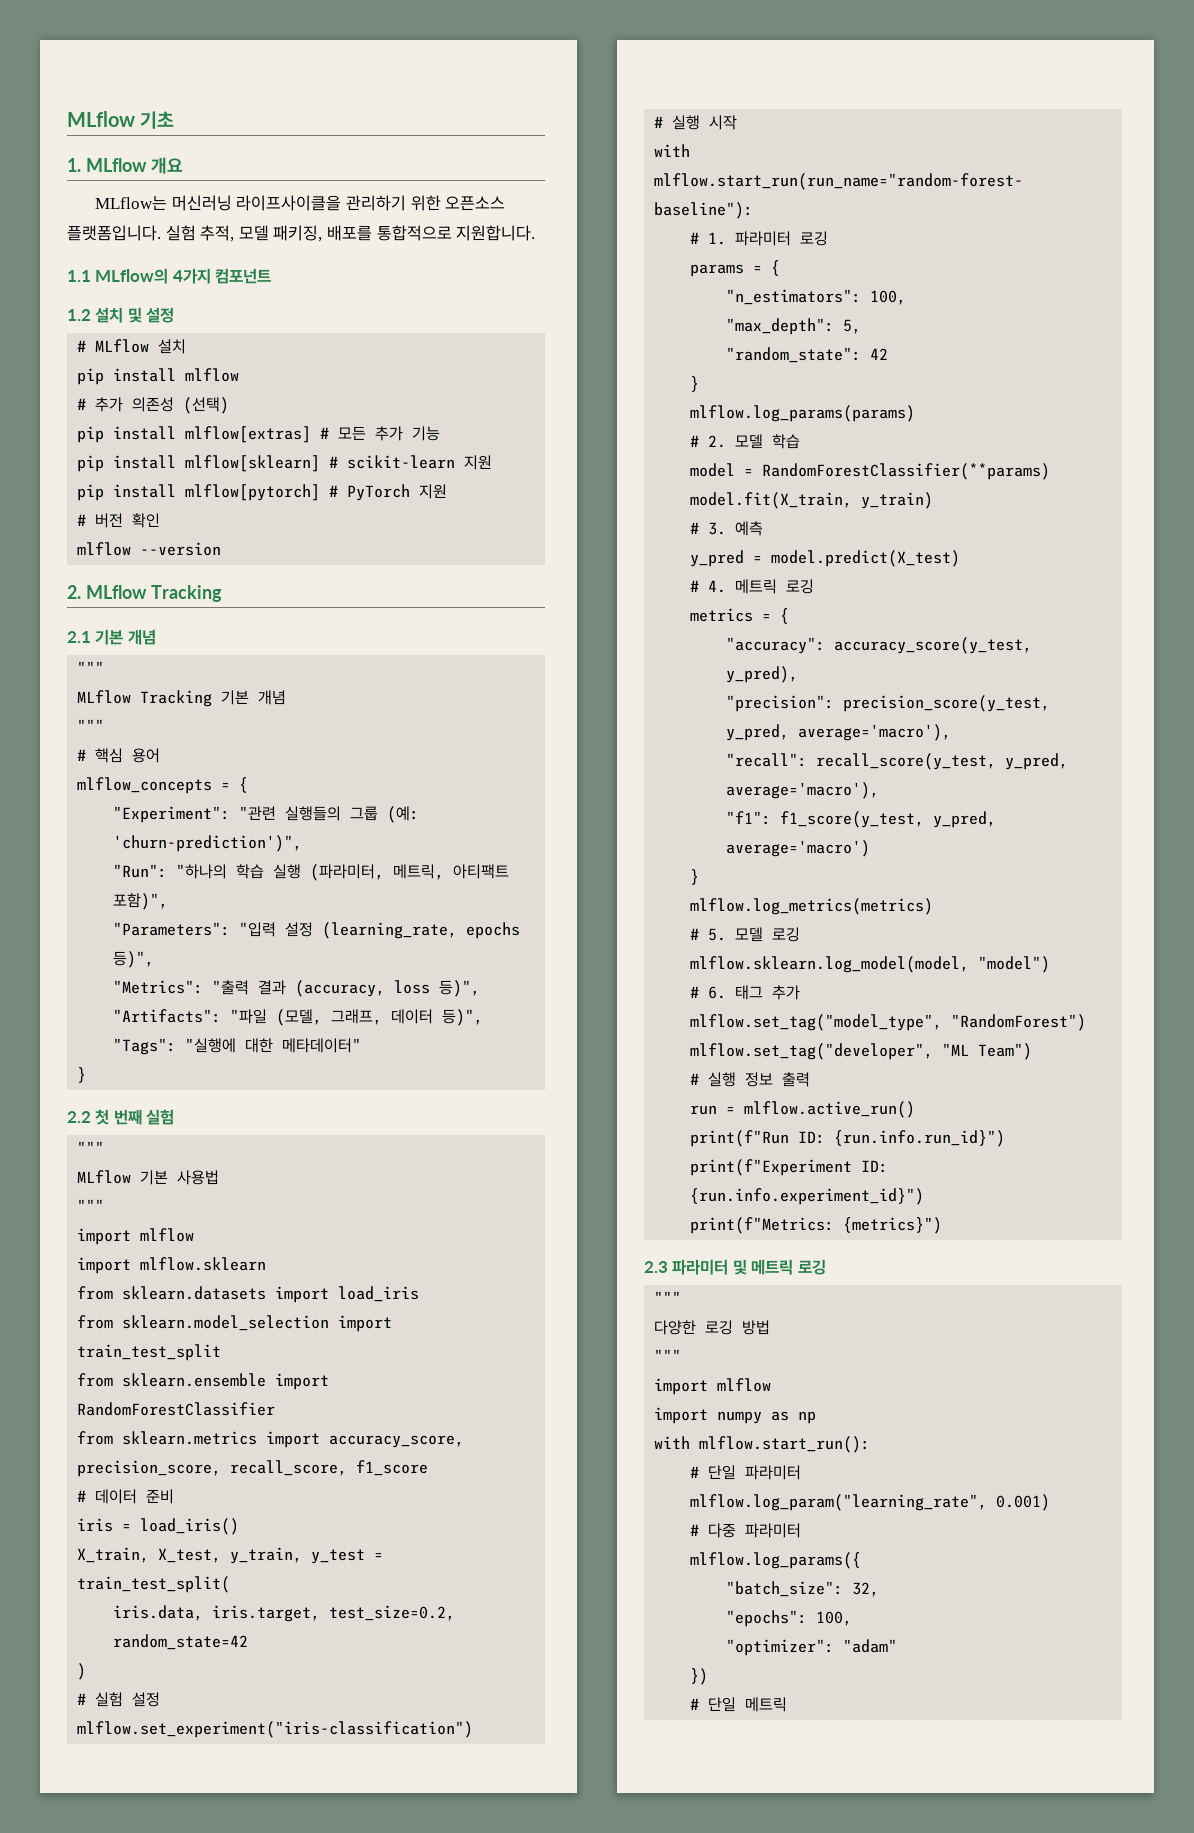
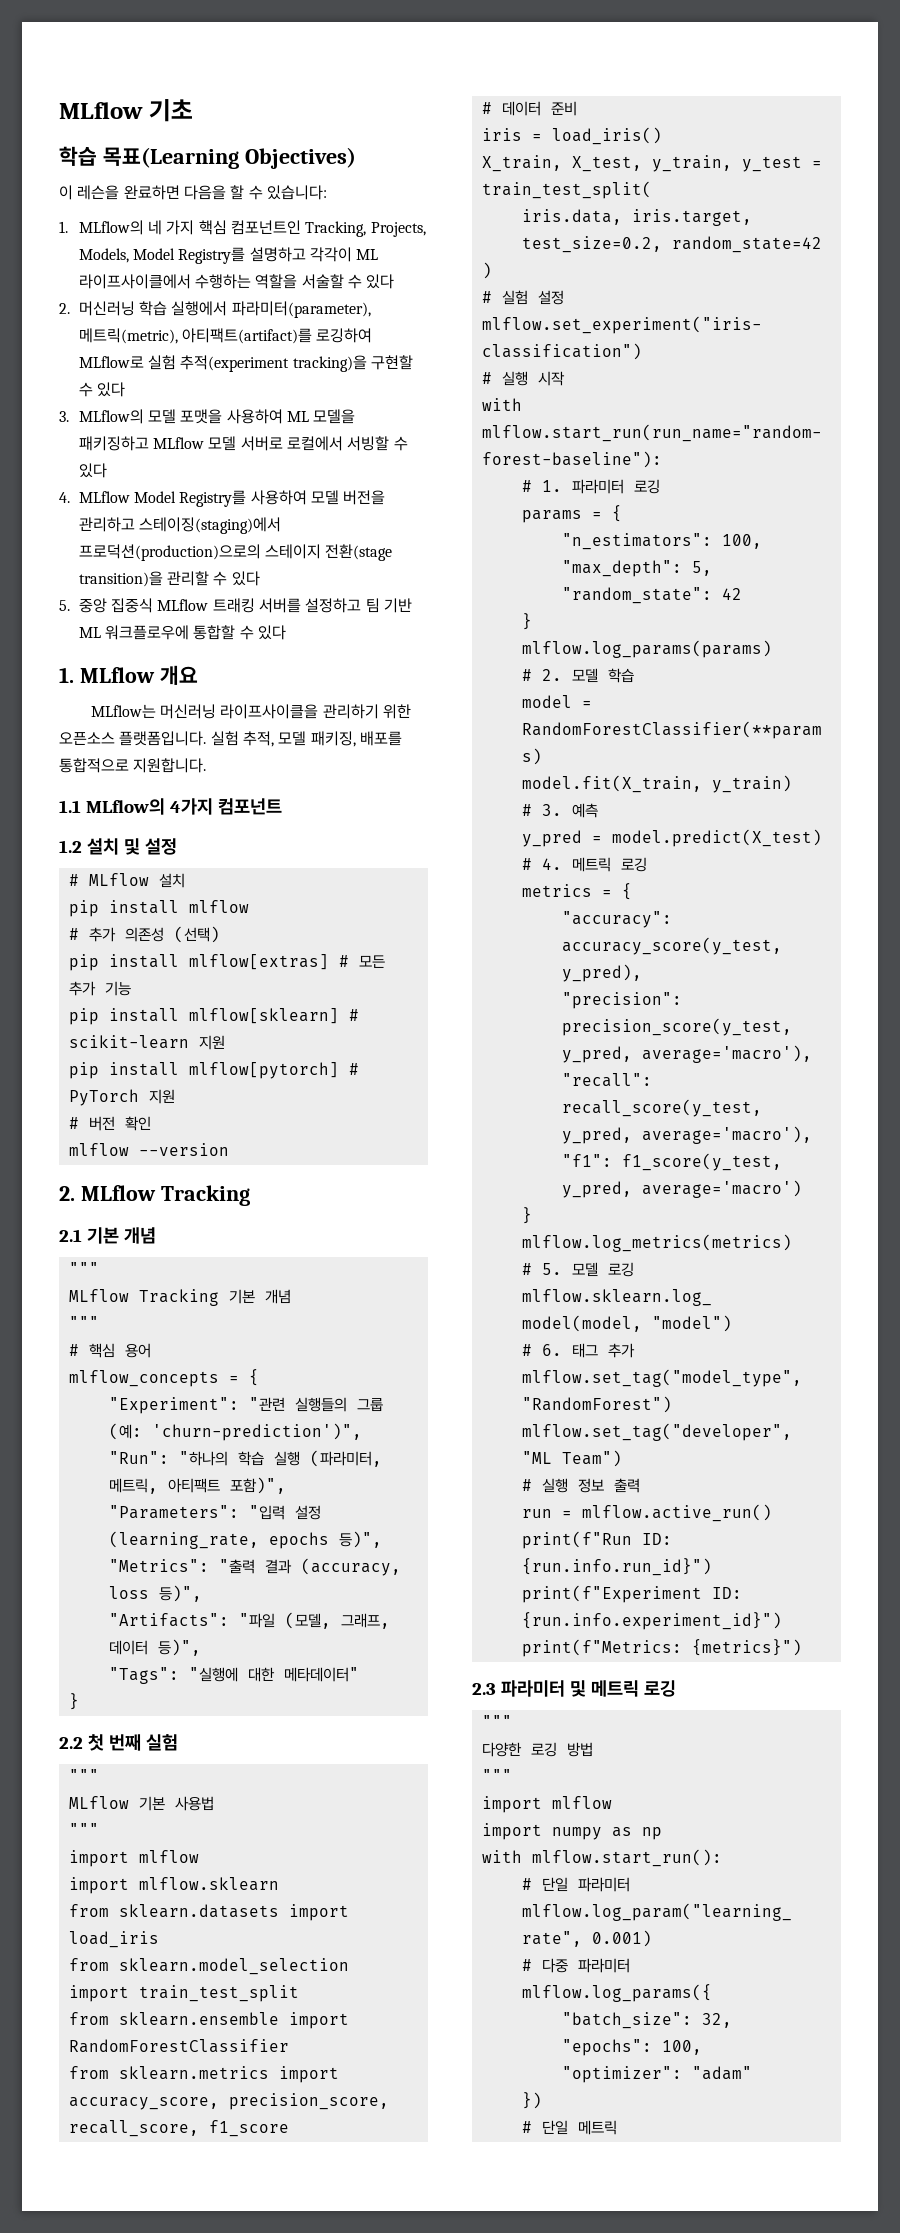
+ 학습 목표(Learning Objectives)
+ 이 레슨을 완료하면 다음을 할 수 있습니다:
+ 1. MLflow의 네 가지 핵심 컴포넌트인 Tracking, Projects, Models, Model Registry를 설명하고 각각이 ML 라이프사이클에서 수행하는 역할을 서술할 수 있다
+ 2. 머신러닝 학습 실행에서 파라미터(parameter), 메트릭(metric), 아티팩트(artifact)를 로깅하여 MLflow로 실험 추적(experiment tracking)을 구현할 수 있다
+ 3. MLflow의 모델 포맷을 사용하여 ML 모델을 패키징하고 MLflow 모델 서버로 로컬에서 서빙할 수 있다
+ 4. MLflow Model Registry를 사용하여 모델 버전을 관리하고 스테이징(staging)에서 프로덕션(production)으로의 스테이지 전환(stage transition)을 관리할 수 있다
+ 5. 중앙 집중식 MLflow 트래킹 서버를 설정하고 팀 기반 ML 워크플로우에 통합할 수 있다

